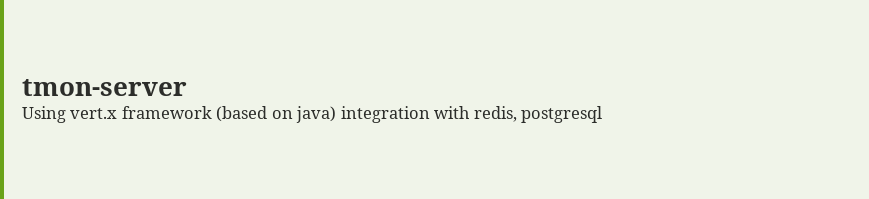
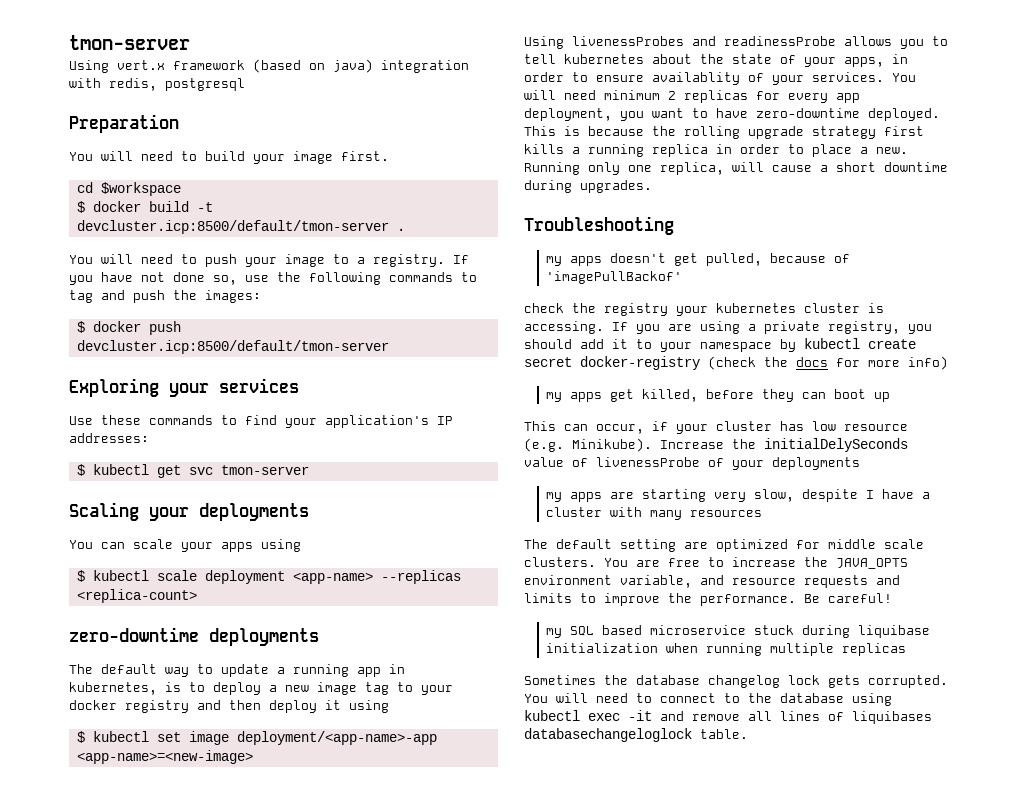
+ Preparation
+ You will need to build your image first.
+ cd $workspace
+ $ docker build -t devcluster.icp:8500/default/tmon-server .
+ You will need to push your image to a registry. If you have not done so, use the following commands to tag and push the images:
+ $ docker push devcluster.icp:8500/default/tmon-server
+ Exploring your services
+ Use these commands to find your application's IP addresses:
+ $ kubectl get svc tmon-server
+ Scaling your deployments
+ You can scale your apps using
+ $ kubectl scale deployment <app-name> --replicas <replica-count>
+ zero-downtime deployments
+ The default way to update a running app in kubernetes, is to deploy a new image tag to your docker registry and then deploy it using
+ $ kubectl set image deployment/<app-name>-app <app-name>=<new-image>
+ Using livenessProbes and readinessProbe allows you to tell kubernetes about the state of your apps, in order to ensure availablity of your services. You will need minimum 2 replicas for every app deployment, you want to have zero-downtime deployed. This is because the rolling upgrade strategy first kills a running replica in order to place a new. Running only one replica, will cause a short downtime during upgrades.
+ Troubleshooting
+ my apps doesn't get pulled, because of 'imagePullBackof'
+ check the registry your kubernetes cluster is accessing. If you are using a private registry, you should add it to your namespace by kubectl create secret docker-registry (check the docs for more info)
+ my apps get killed, before they can boot up
+ This can occur, if your cluster has low resource (e.g. Minikube). Increase the initialDelySeconds value of livenessProbe of your deployments
+ my apps are starting very slow, despite I have a cluster with many resources
+ The default setting are optimized for middle scale clusters. You are free to increase the JAVA_OPTS environment variable, and resource requests and limits to improve the performance. Be careful!
+ my SQL based microservice stuck during liquibase initialization when running multiple replicas
+ Sometimes the database changelog lock gets corrupted. You will need to connect to the database using kubectl exec -it and remove all lines of liquibases databasechangeloglock table.

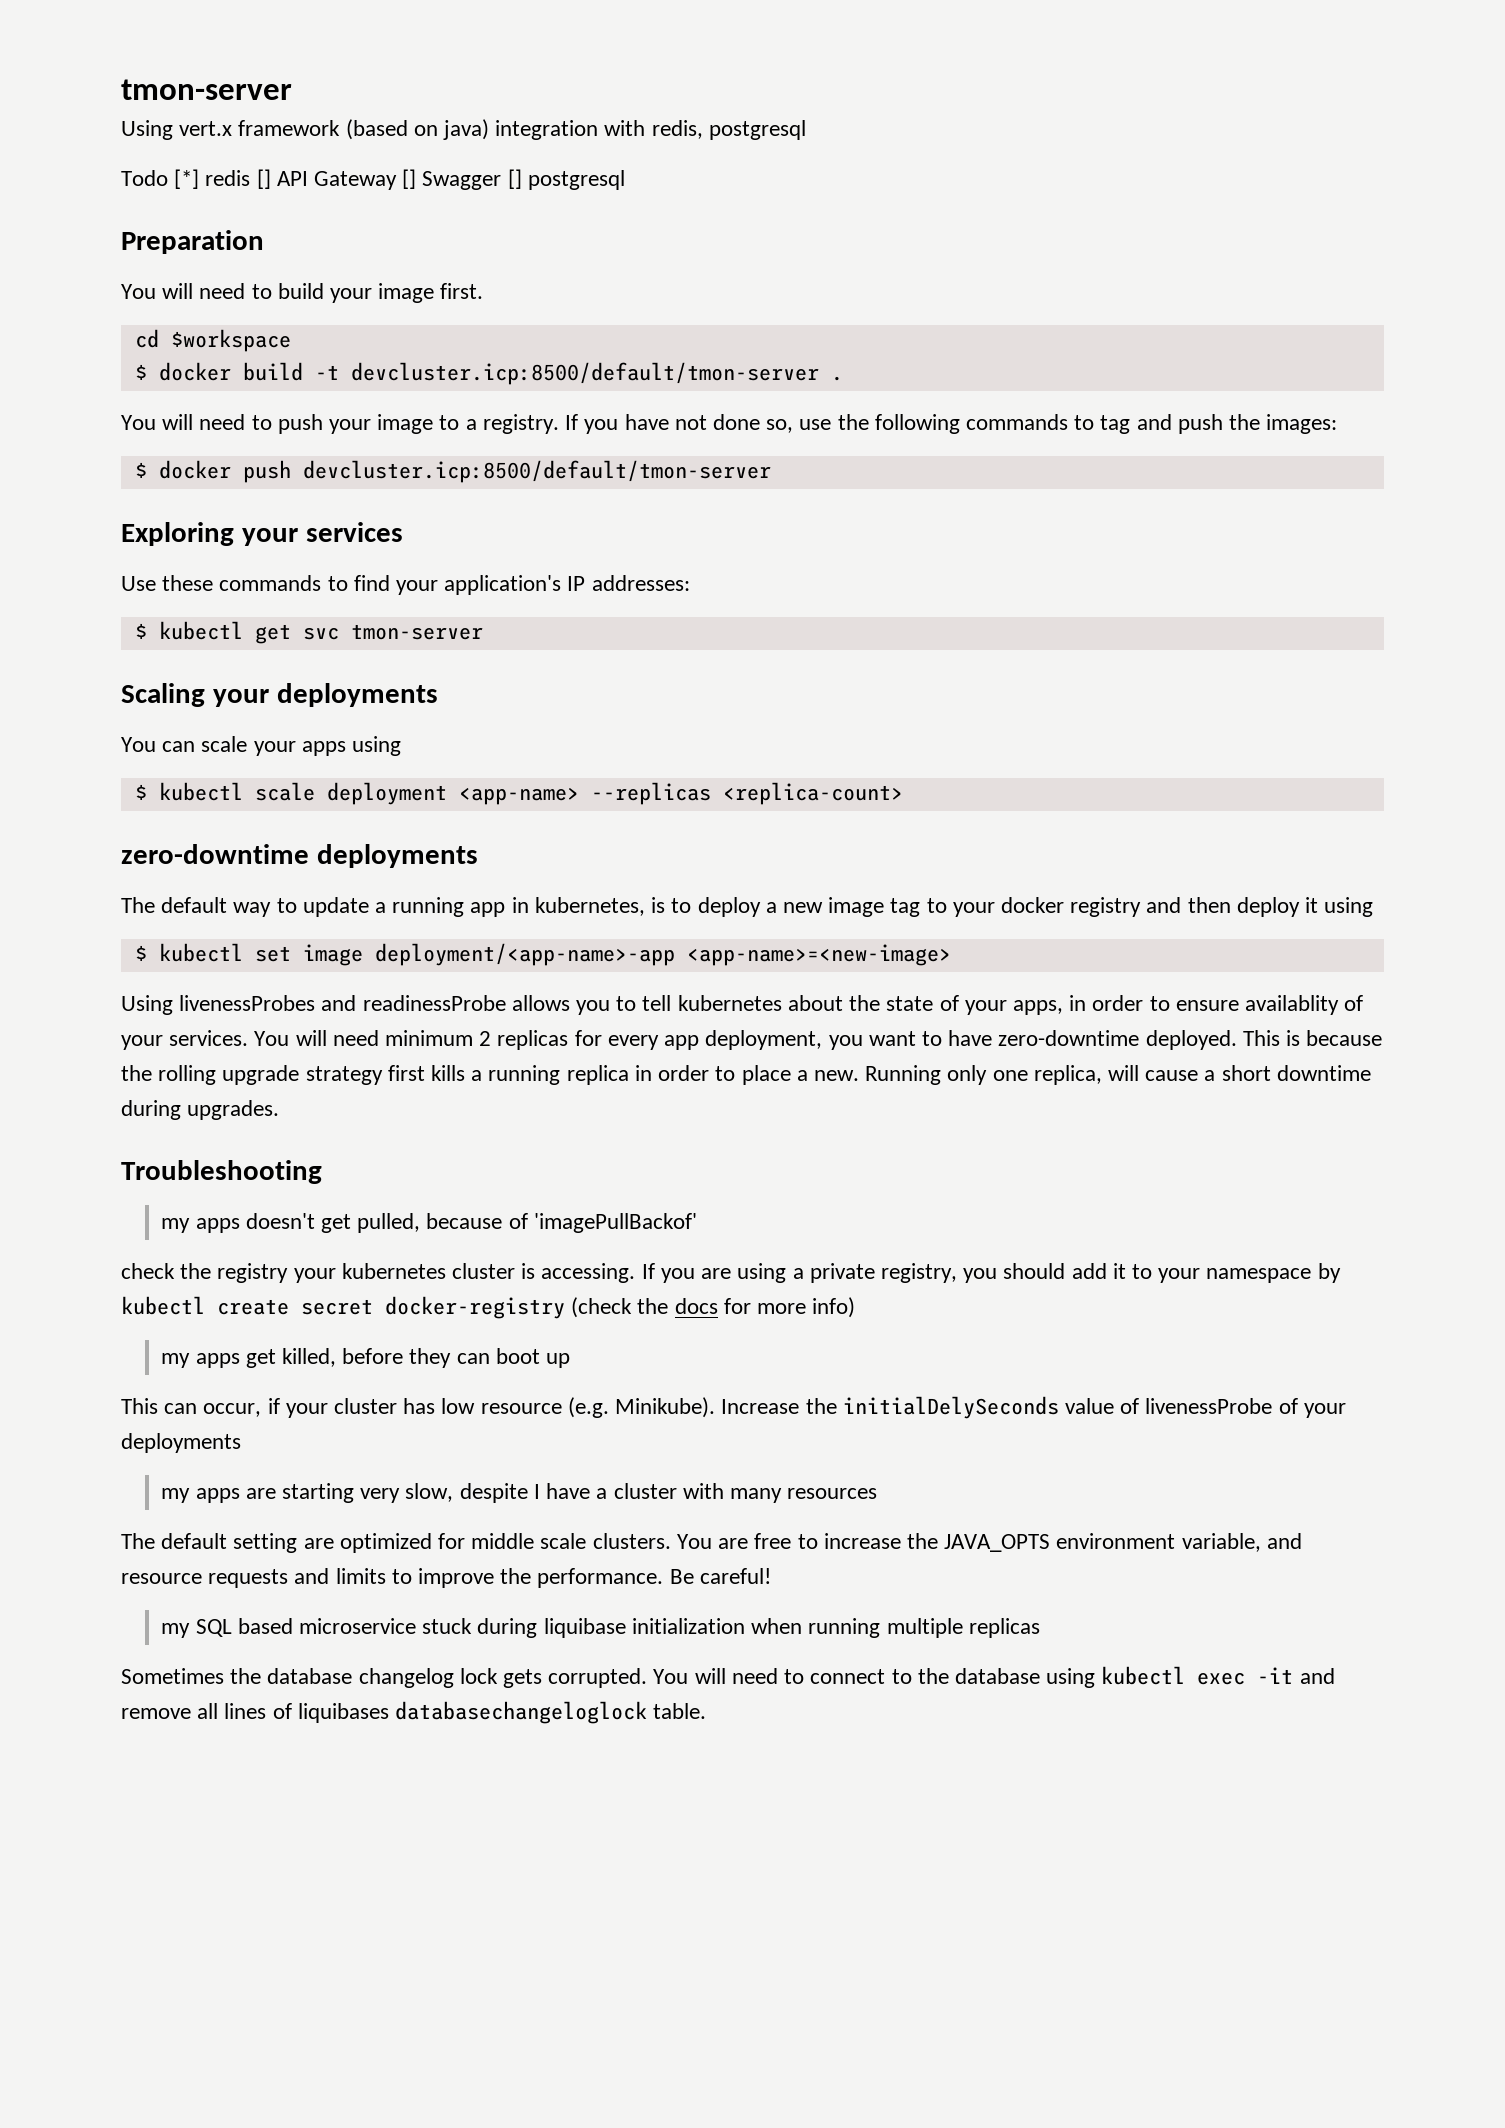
+ Todo [*] redis [] API Gateway [] Swagger [] postgresql

